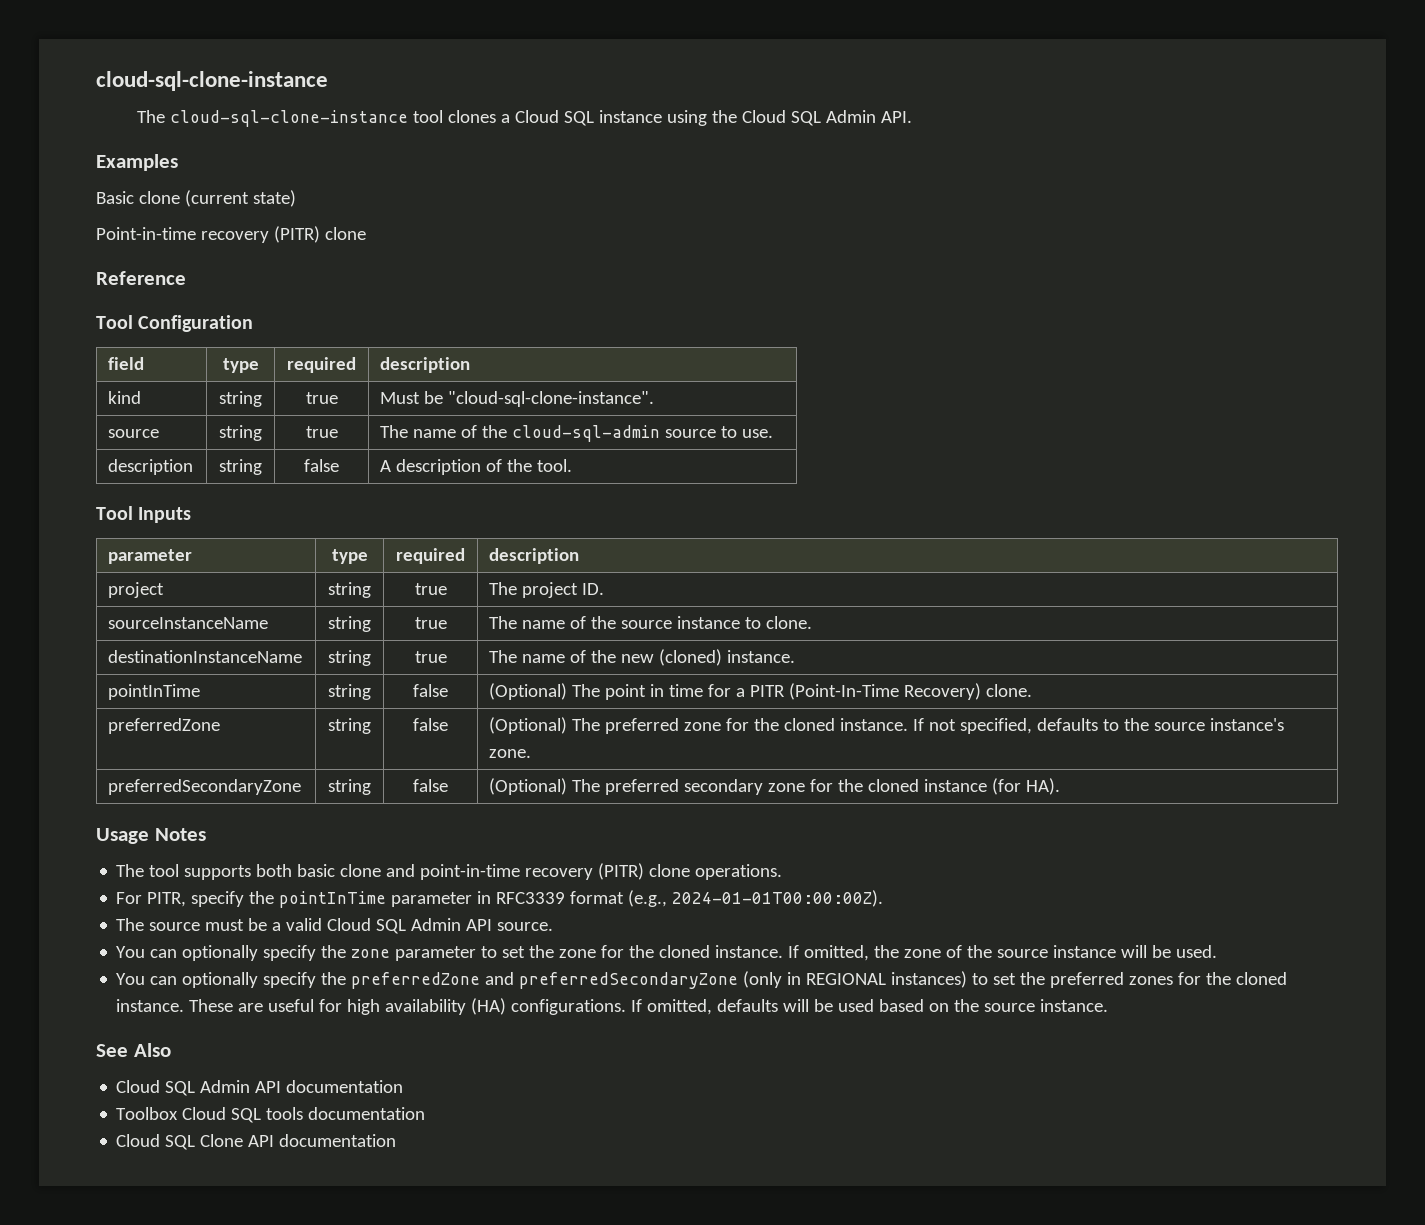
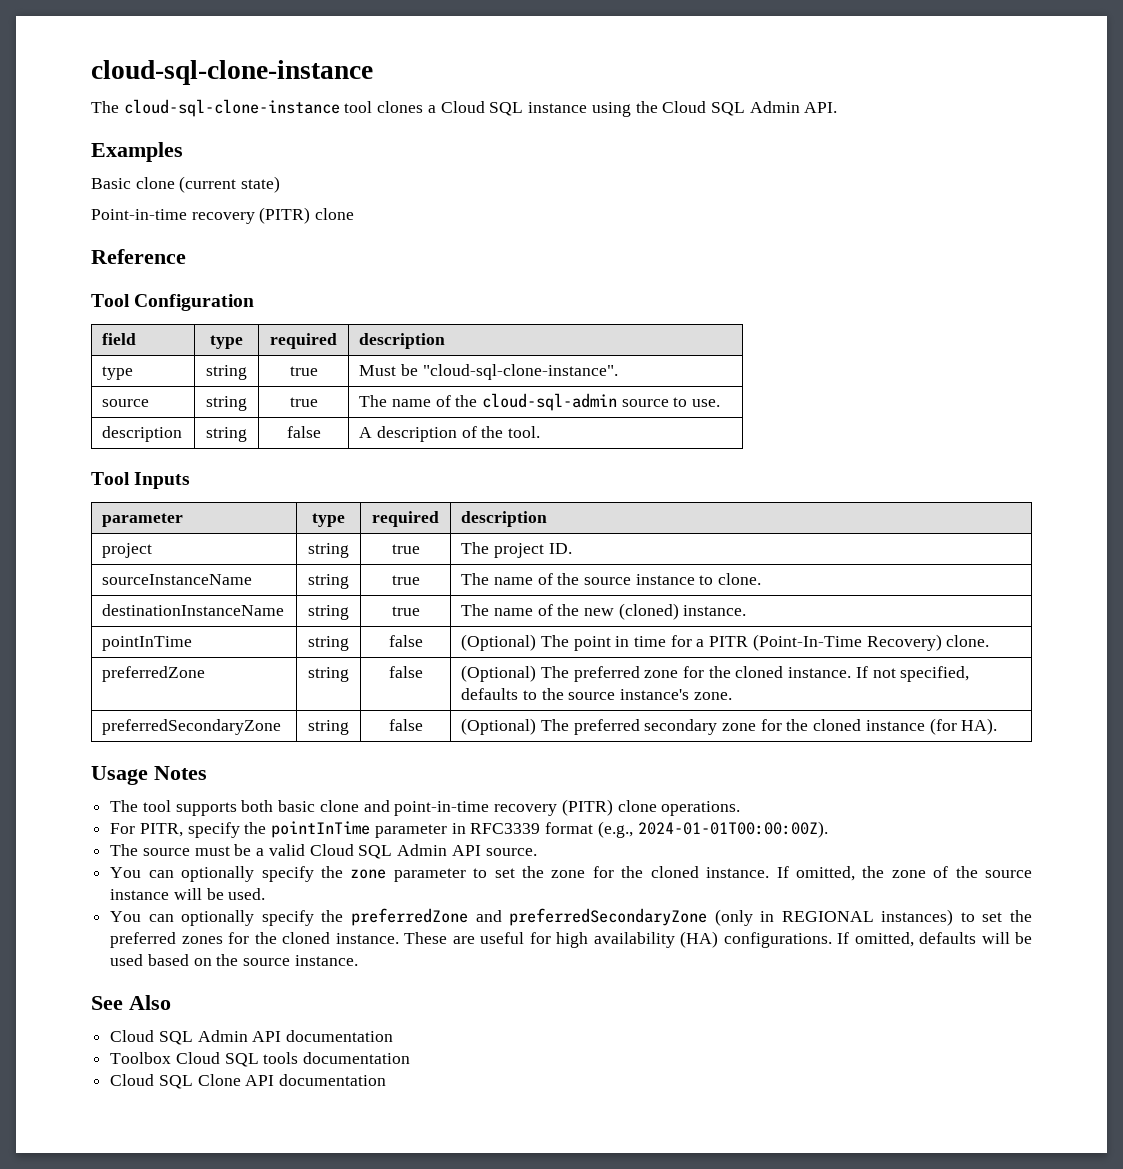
- kind | string | true | Must be "cloud-sql-clone-instance".
+ type | string | true | Must be "cloud-sql-clone-instance".

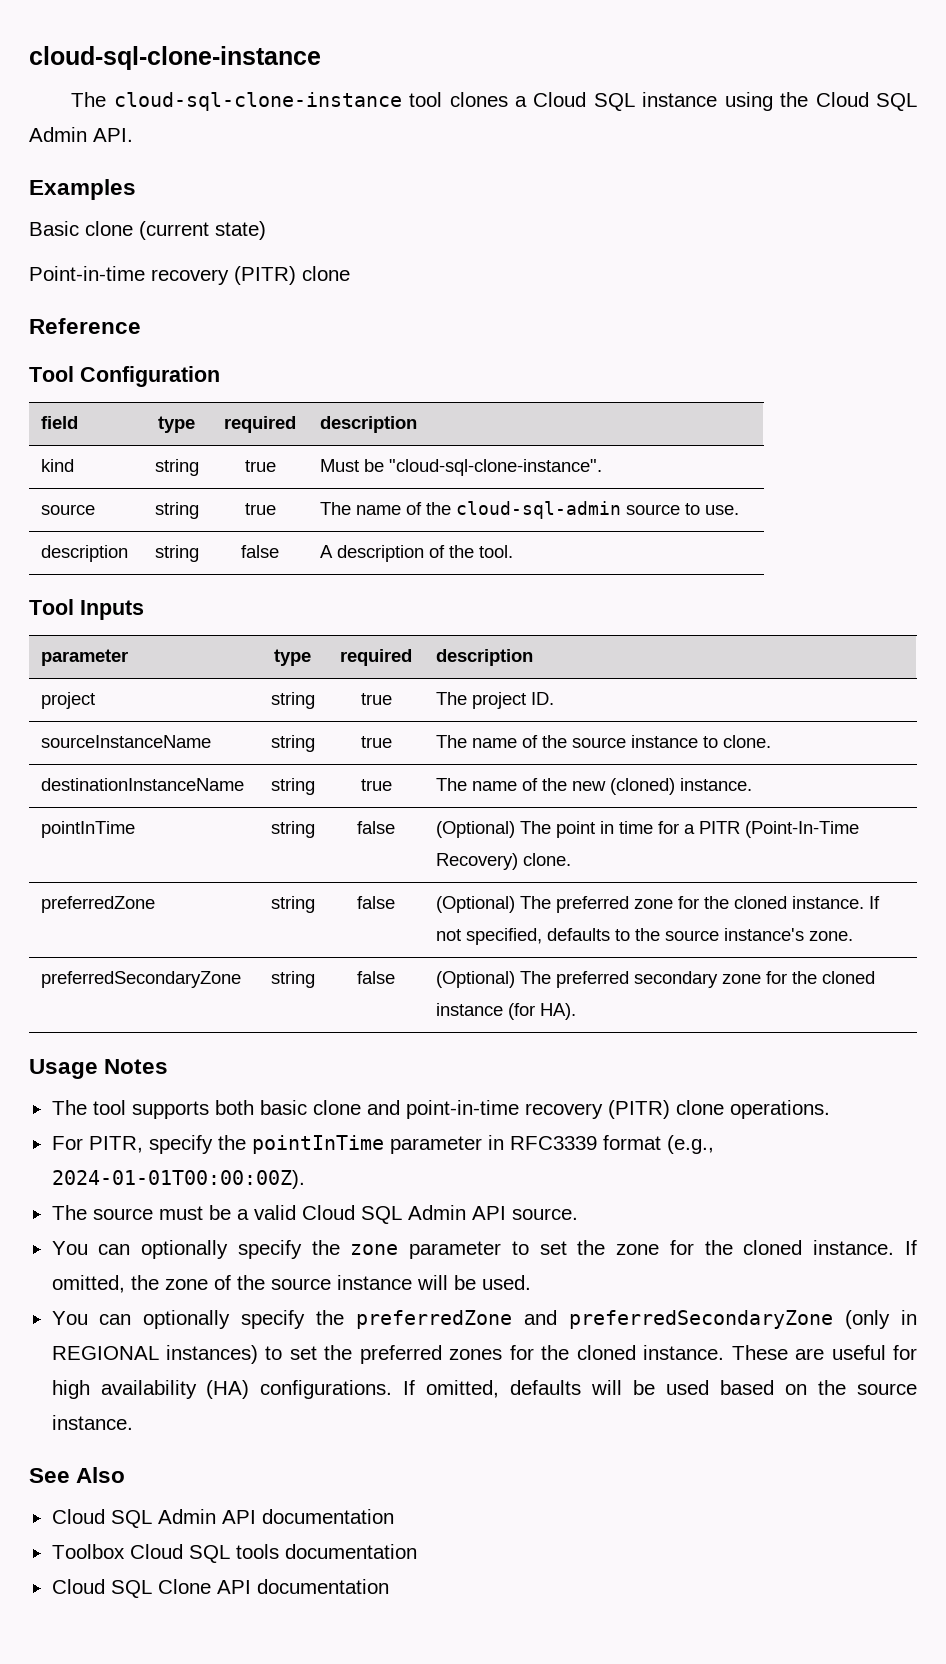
- type | string | true | Must be "cloud-sql-clone-instance".
+ kind | string | true | Must be "cloud-sql-clone-instance".

